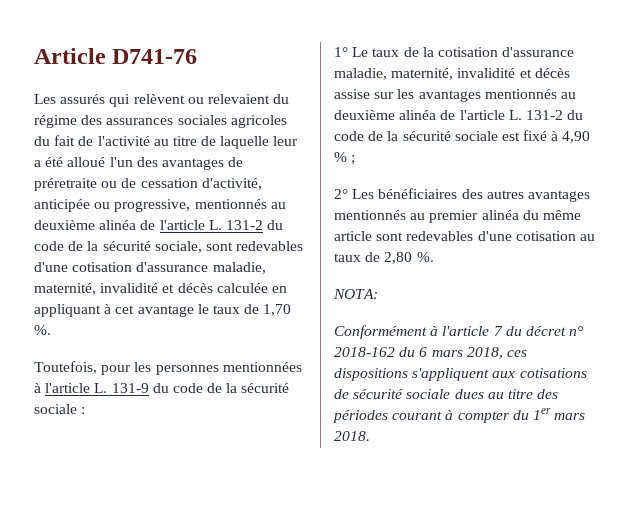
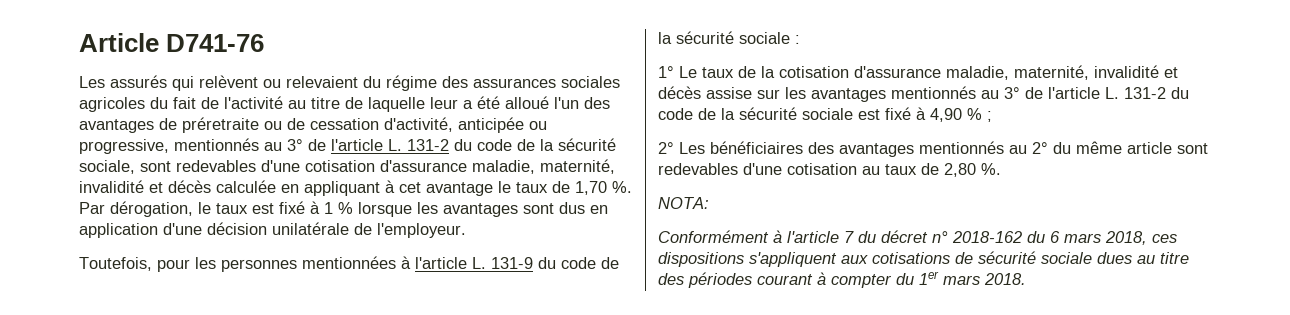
- Les assurés qui relèvent ou relevaient du régime des assurances sociales agricoles du fait de l'activité au titre de laquelle leur a été alloué l'un des avantages de préretraite ou de cessation d'activité, anticipée ou progressive, mentionnés au deuxième alinéa de l'article L. 131-2 du code de la sécurité sociale, sont redevables d'une cotisation d'assurance maladie, maternité, invalidité et décès calculée en appliquant à cet avantage le taux de 1,70 %.
+ Les assurés qui relèvent ou relevaient du régime des assurances sociales agricoles du fait de l'activité au titre de laquelle leur a été alloué l'un des avantages de préretraite ou de cessation d'activité, anticipée ou progressive, mentionnés au 3° de l'article L. 131-2 du code de la sécurité sociale, sont redevables d'une cotisation d'assurance maladie, maternité, invalidité et décès calculée en appliquant à cet avantage le taux de 1,70 %. Par dérogation, le taux est fixé à 1 % lorsque les avantages sont dus en application d'une décision unilatérale de l'employeur.
- 1° Le taux de la cotisation d'assurance maladie, maternité, invalidité et décès assise sur les avantages mentionnés au deuxième alinéa de l'article L. 131-2 du code de la sécurité sociale est fixé à 4,90 % ;
+ 1° Le taux de la cotisation d'assurance maladie, maternité, invalidité et décès assise sur les avantages mentionnés au 3° de l'article L. 131-2 du code de la sécurité sociale est fixé à 4,90 % ;
- 2° Les bénéficiaires des autres avantages mentionnés au premier alinéa du même article sont redevables d'une cotisation au taux de 2,80 %.
+ 2° Les bénéficiaires des avantages mentionnés au 2° du même article sont redevables d'une cotisation au taux de 2,80 %.

